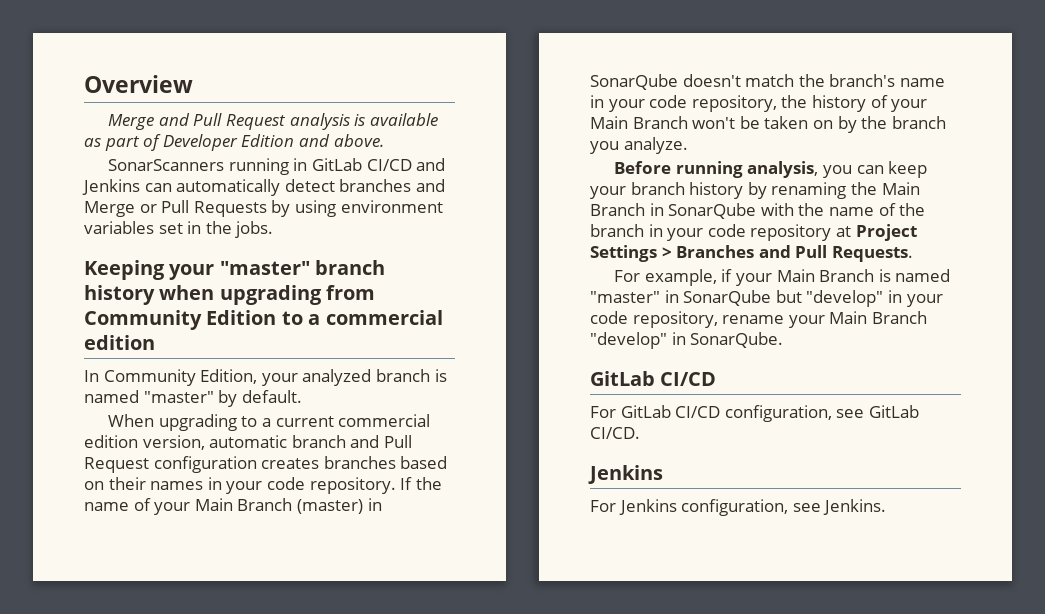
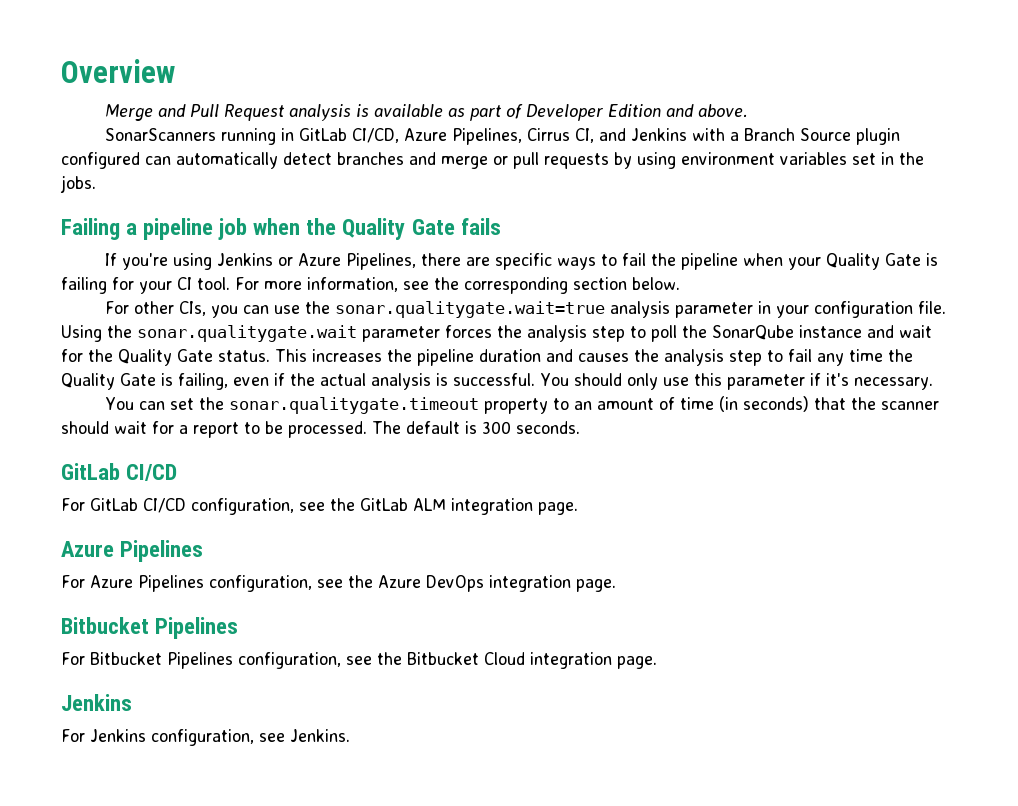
- SonarScanners running in GitLab CI/CD and Jenkins can automatically detect branches and Merge or Pull Requests by using environment variables set in the jobs.
+ SonarScanners running in GitLab CI/CD, Azure Pipelines, Cirrus CI, and Jenkins with a Branch Source plugin configured can automatically detect branches and merge or pull requests by using environment variables set in the jobs.
- Keeping your "master" branch history when upgrading from Community Edition to a commercial edition
- In Community Edition, your analyzed branch is named "master" by default.
- When upgrading to a current commercial edition version, automatic branch and Pull Request configuration creates branches based on their names in your code repository. If the name of your Main Branch (master) in SonarQube doesn't match the branch's name in your code repository, the history of your Main Branch won't be taken on by the branch you analyze.
- Before running analysis, you can keep your branch history by renaming the Main Branch in SonarQube with the name of the branch in your code repository at Project Settings > Branches and Pull Requests.
- For example, if your Main Branch is named "master" in SonarQube but "develop" in your code repository, rename your Main Branch "develop" in SonarQube.
+ Failing a pipeline job when the Quality Gate fails
+ If you're using Jenkins or Azure Pipelines, there are specific ways to fail the pipeline when your Quality Gate is failing for your CI tool. For more information, see the corresponding section below.
+ For other CIs, you can use the sonar.qualitygate.wait=true analysis parameter in your configuration file. Using the sonar.qualitygate.wait parameter forces the analysis step to poll the SonarQube instance and wait for the Quality Gate status. This increases the pipeline duration and causes the analysis step to fail any time the Quality Gate is failing, even if the actual analysis is successful. You should only use this parameter if it's necessary.
+ You can set the sonar.qualitygate.timeout property to an amount of time (in seconds) that the scanner should wait for a report to be processed. The default is 300 seconds.
- For GitLab CI/CD configuration, see GitLab CI/CD.
+ For GitLab CI/CD configuration, see the GitLab ALM integration page.
+ Azure Pipelines
+ For Azure Pipelines configuration, see the Azure DevOps integration page.
+ Bitbucket Pipelines
+ For Bitbucket Pipelines configuration, see the Bitbucket Cloud integration page.

